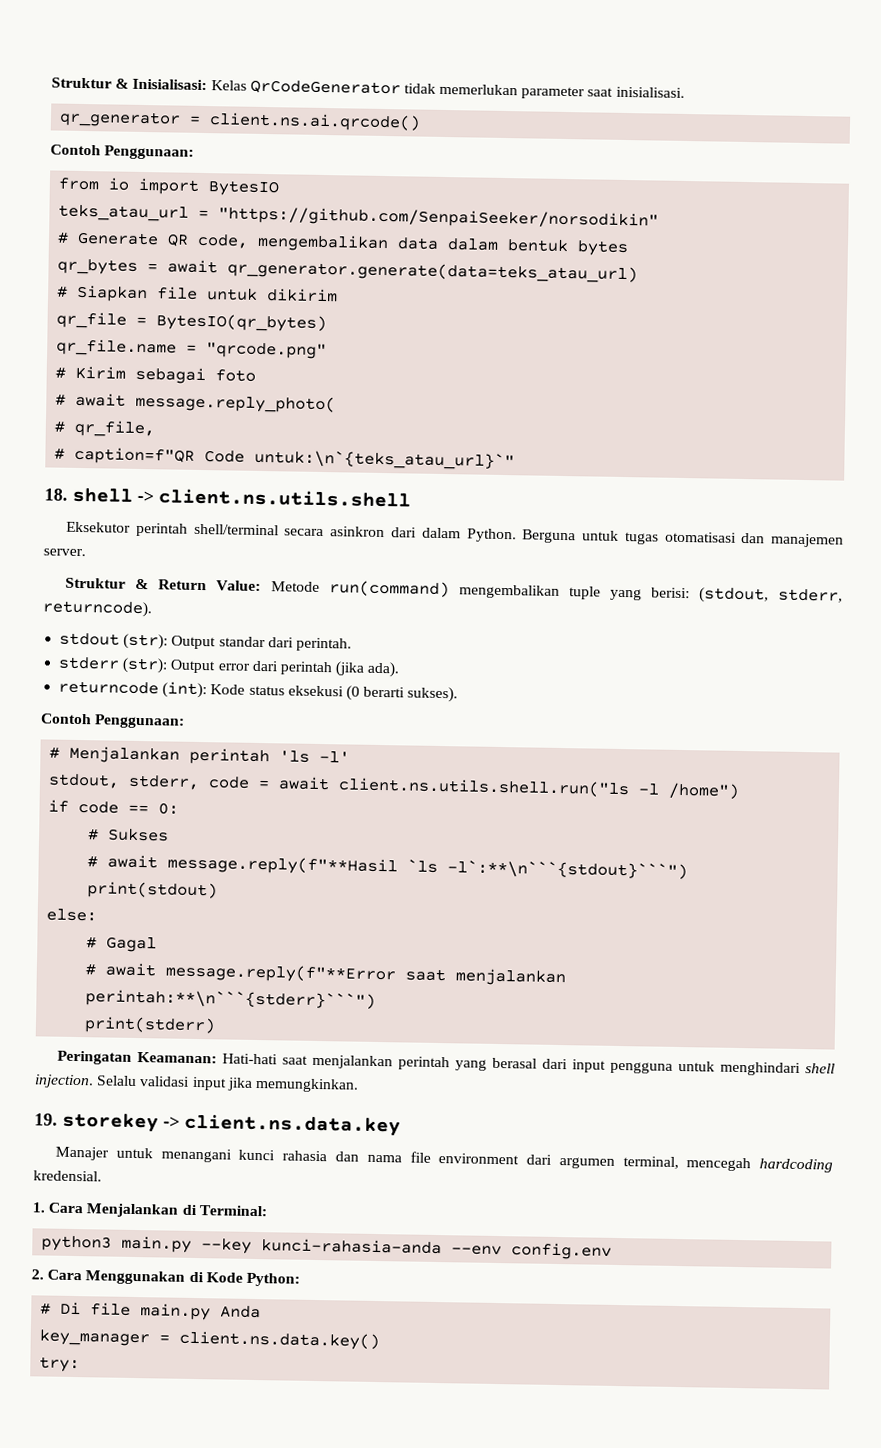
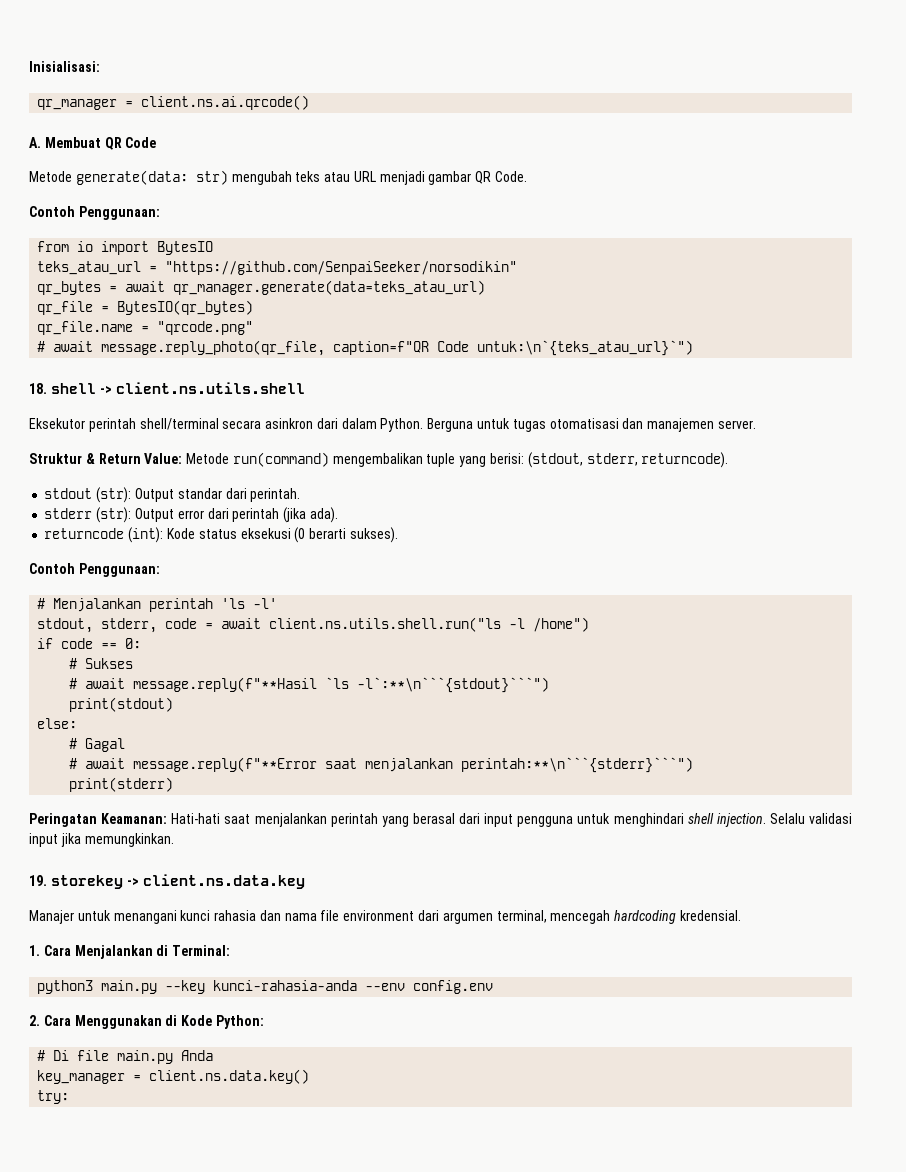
- Struktur & Inisialisasi: Kelas QrCodeGenerator tidak memerlukan parameter saat inisialisasi.
- qr_generator = client.ns.ai.qrcode()
+ Inisialisasi:
+ qr_manager = client.ns.ai.qrcode()
+ A. Membuat QR Code
+ Metode generate(data: str) mengubah teks atau URL menjadi gambar QR Code.
- # Generate QR code, mengembalikan data dalam bentuk bytes
- qr_bytes = await qr_generator.generate(data=teks_atau_url)
- # Siapkan file untuk dikirim
+ qr_bytes = await qr_manager.generate(data=teks_atau_url)
- # Kirim sebagai foto
- # await message.reply_photo(
- # qr_file,
- # caption=f"QR Code untuk:\n`{teks_atau_url}`"
+ # await message.reply_photo(qr_file, caption=f"QR Code untuk:\n`{teks_atau_url}`")

